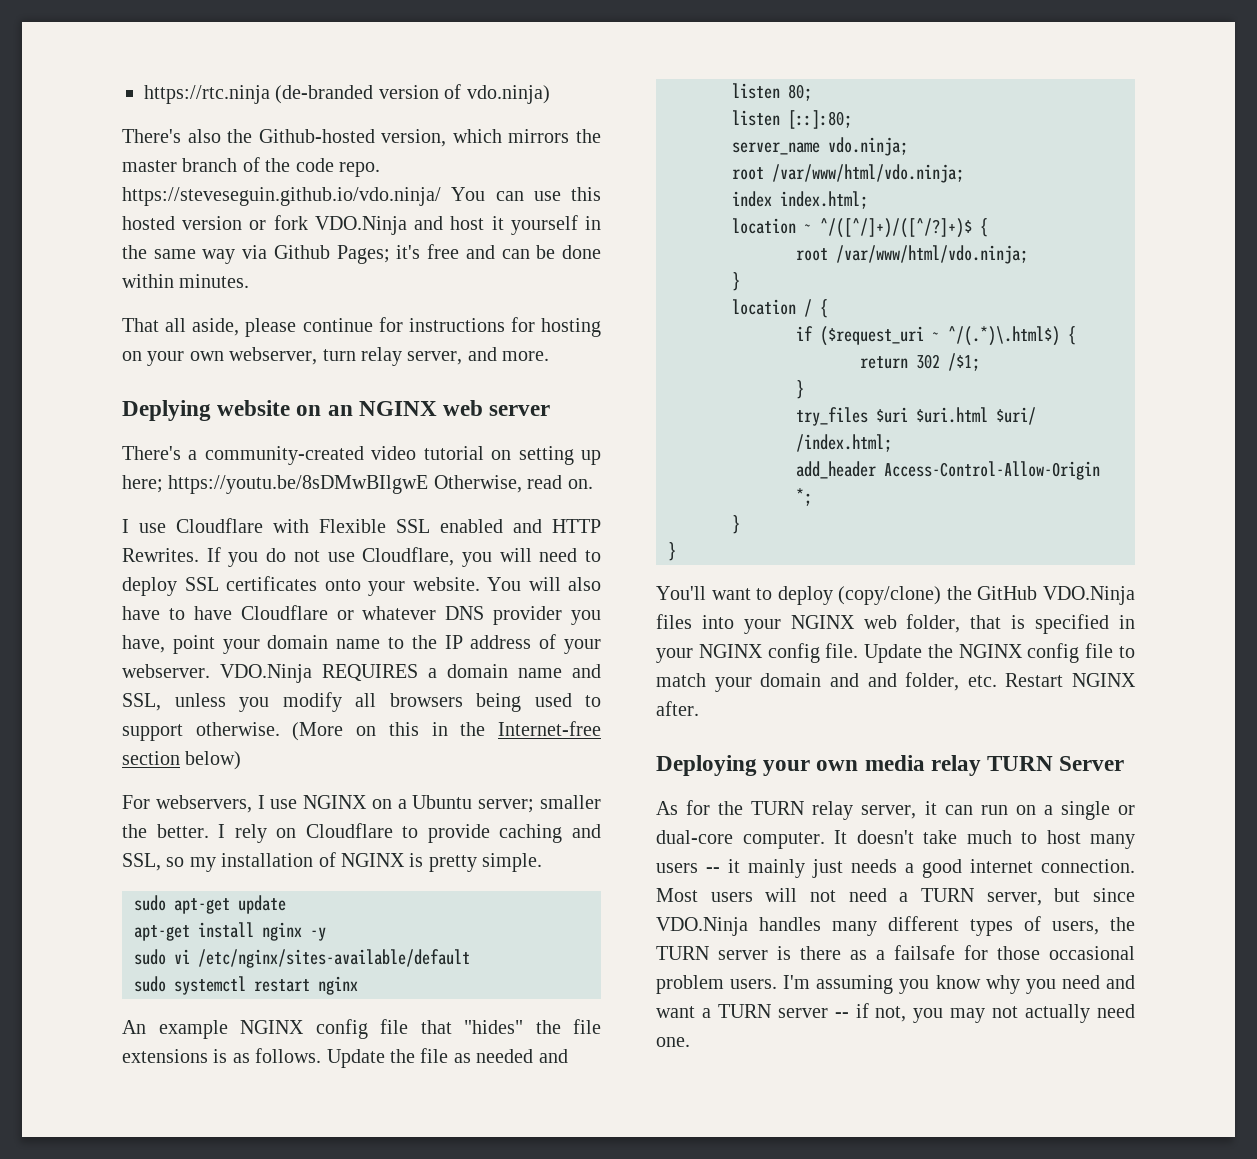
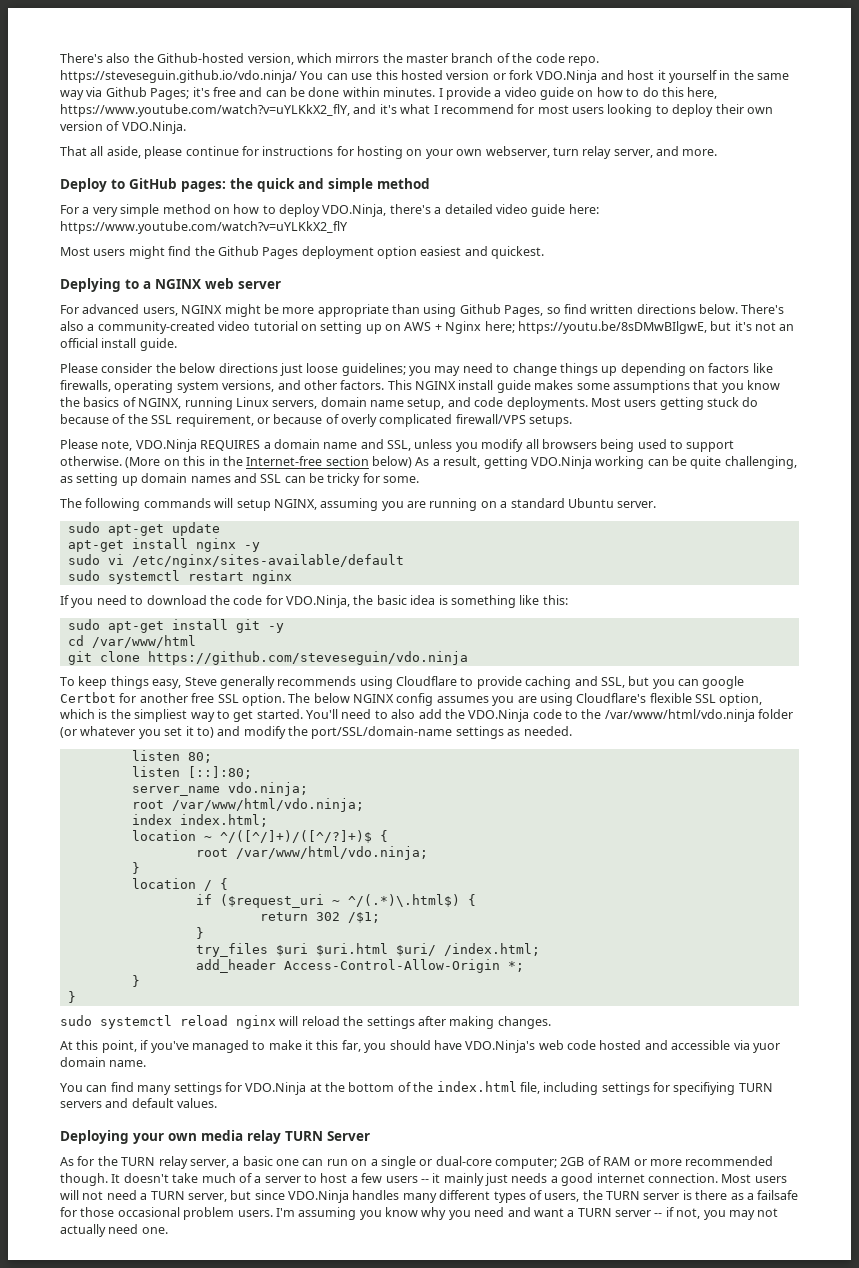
- https://rtc.ninja (de-branded version of vdo.ninja)
+ I provide a video guide on how to do this here, https://www.youtube.com/watch?v=uYLKkX2_flY, and it's what I recommend for most users looking to deploy their own version of VDO.Ninja.
- Deplying website on an NGINX web server
- There's a community-created video tutorial on setting up here; https://youtu.be/8sDMwBIlgwE Otherwise, read on.
- I use Cloudflare with Flexible SSL enabled and HTTP Rewrites. If you do not use Cloudflare, you will need to deploy SSL certificates onto your website. You will also have to have Cloudflare or whatever DNS provider you have, point your domain name to the IP address of your webserver. VDO.Ninja REQUIRES a domain name and SSL, unless you modify all browsers being used to support otherwise.
+ Deploy to GitHub pages: the quick and simple method
+ For a very simple method on how to deploy VDO.Ninja, there's a detailed video guide here: https://www.youtube.com/watch?v=uYLKkX2_flY
+ Most users might find the Github Pages deployment option easiest and quickest.
+ Deplying to a NGINX web server
+ For advanced users, NGINX might be more appropriate than using Github Pages, so find written directions below. There's also a community-created video tutorial on setting up on AWS + Nginx here; https://youtu.be/8sDMwBIlgwE, but it's not an official install guide.
+ Please consider the below directions just loose guidelines; you may need to change things up depending on factors like firewalls, operating system versions, and other factors. This NGINX install guide makes some assumptions that you know the basics of NGINX, running Linux servers, domain name setup, and code deployments. Most users getting stuck do because of the SSL requirement, or because of overly complicated firewall/VPS setups.
+ Please note, VDO.Ninja REQUIRES a domain name and SSL, unless you modify all browsers being used to support otherwise.
- (More on this in the Internet-free section below)
- For webservers, I use NGINX on a Ubuntu server; smaller the better. I rely on Cloudflare to provide caching and SSL, so my installation of NGINX is pretty simple.
+ (More on this in the Internet-free section below) As a result, getting VDO.Ninja working can be quite challenging, as setting up domain names and SSL can be tricky for some.
+ The following commands will setup NGINX, assuming you are running on a standard Ubuntu server.
- An example NGINX config file that "hides" the file extensions is as follows. Update the file as needed and
+ If you need to download the code for VDO.Ninja, the basic idea is something like this:
+ sudo apt-get install git -y
+ cd /var/www/html
+ git clone https://github.com/steveseguin/vdo.ninja
+ To keep things easy, Steve generally recommends using Cloudflare to provide caching and SSL, but you can google Certbot for another free SSL option. The below NGINX config assumes you are using Cloudflare's flexible SSL option, which is the simpliest way to get started. You'll need to also add the VDO.Ninja code to the /var/www/html/vdo.ninja folder (or whatever you set it to) and modify the port/SSL/domain-name settings as needed.
- You'll want to deploy (copy/clone) the GitHub VDO.Ninja files into your NGINX web folder, that is specified in your NGINX config file. Update the NGINX config file to match your domain and and folder, etc. Restart NGINX after.
+ sudo systemctl reload nginx will reload the settings after making changes.
+ At this point, if you've managed to make it this far, you should have VDO.Ninja's web code hosted and accessible via yuor domain name.
+ You can find many settings for VDO.Ninja at the bottom of the index.html file, including settings for specifiying TURN servers and default values.
- As for the TURN relay server, it can run on a single or dual-core computer. It doesn't take much to host many users -- it mainly just needs a good internet connection.
+ As for the TURN relay server, a basic one can run on a single or dual-core computer; 2GB of RAM or more recommended though. It doesn't take much of a server to host a few users -- it mainly just needs a good internet connection.

